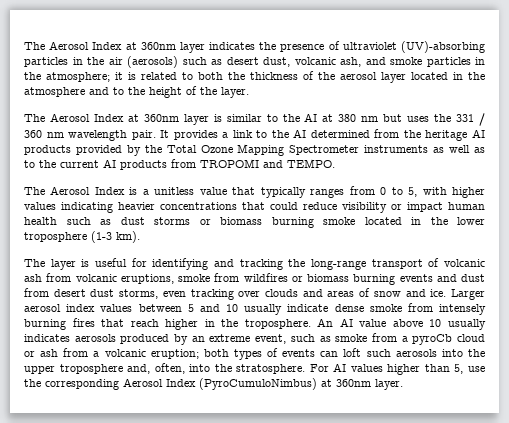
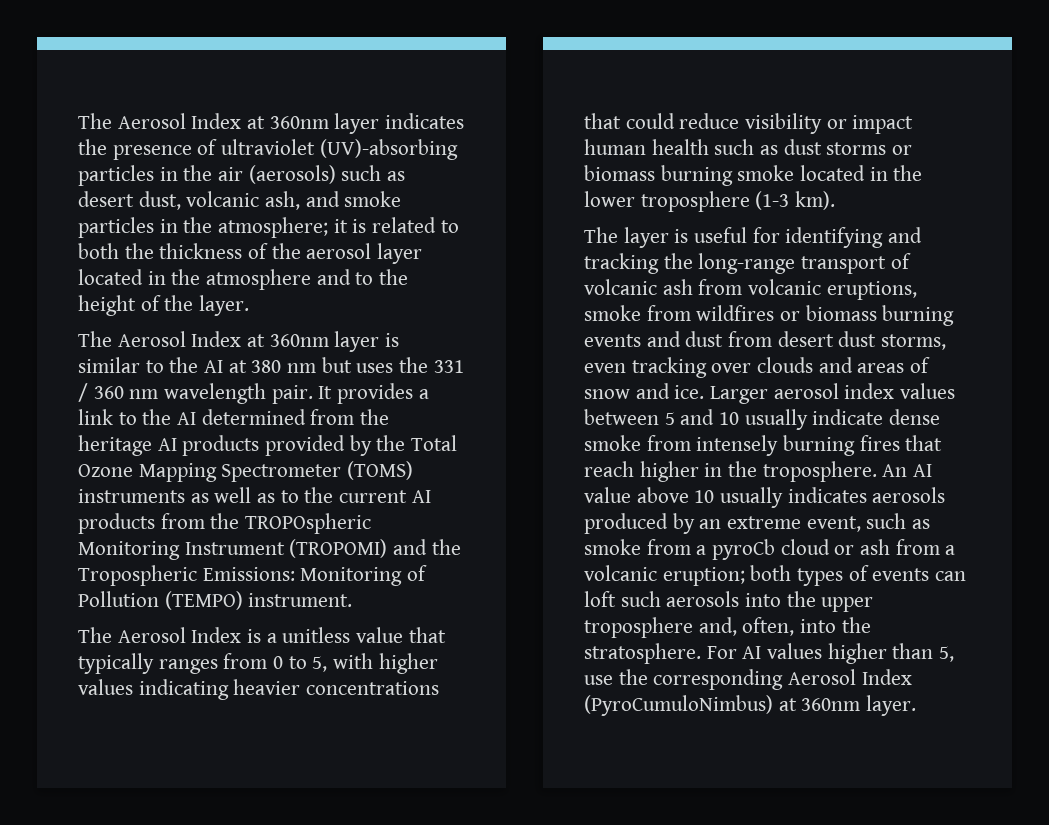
- It provides a link to the AI determined from the heritage AI products provided by the Total Ozone Mapping Spectrometer instruments as well as to the current AI products from TROPOMI and TEMPO.
+ It provides a link to the AI determined from the heritage AI products provided by the Total Ozone Mapping Spectrometer (TOMS) instruments as well as to the current AI products from the TROPOspheric Monitoring Instrument (TROPOMI) and the Tropospheric Emissions: Monitoring of Pollution (TEMPO) instrument.

